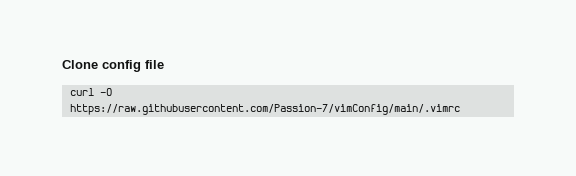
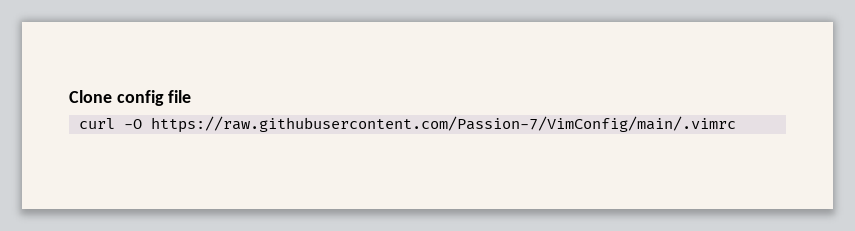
- curl -O https://raw.githubusercontent.com/Passion-7/vimConfig/main/.vimrc
+ curl -O https://raw.githubusercontent.com/Passion-7/VimConfig/main/.vimrc

